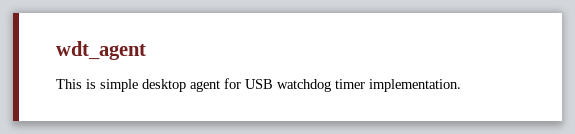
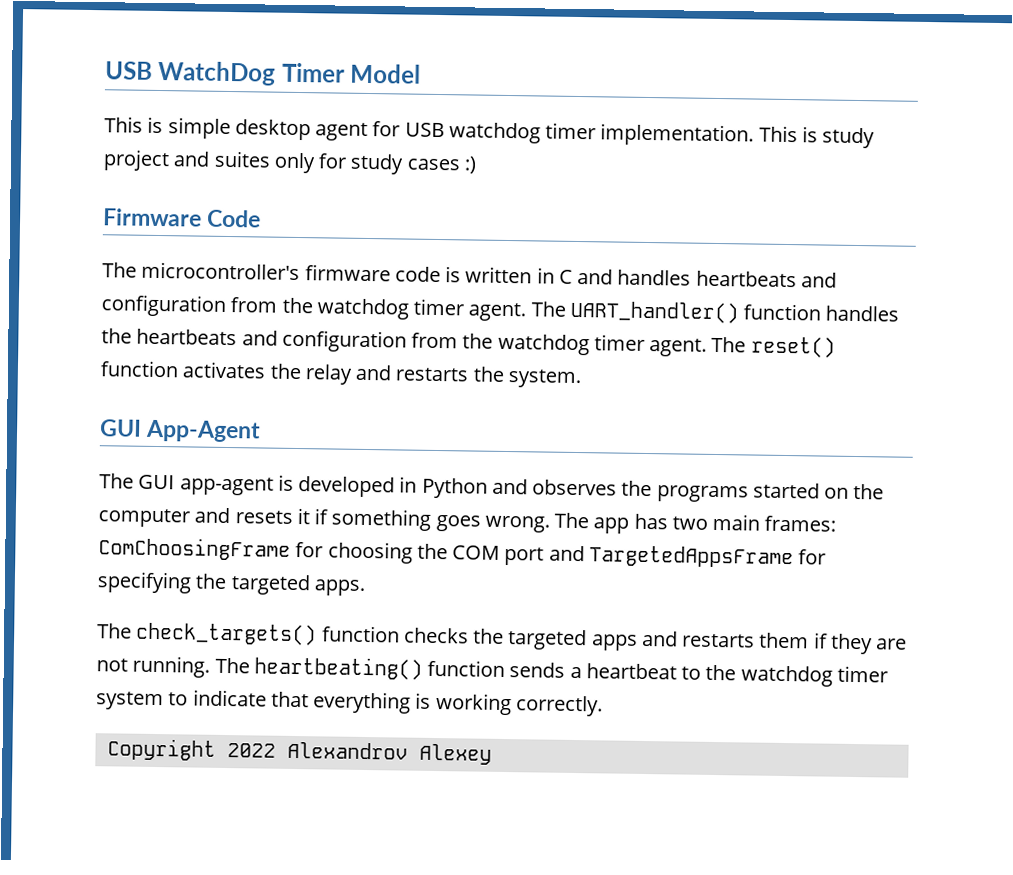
- wdt_agent
+ USB WatchDog Timer Model
+ This is study project and suites only for study cases :)
+ Firmware Code
+ The microcontroller's firmware code is written in C and handles heartbeats and configuration from the watchdog timer agent. The UART_handler() function handles the heartbeats and configuration from the watchdog timer agent. The reset() function activates the relay and restarts the system.
+ GUI App-Agent
+ The GUI app-agent is developed in Python and observes the programs started on the computer and resets it if something goes wrong. The app has two main frames: ComChoosingFrame for choosing the COM port and TargetedAppsFrame for specifying the targeted apps.
+ The check_targets() function checks the targeted apps and restarts them if they are not running. The heartbeating() function sends a heartbeat to the watchdog timer system to indicate that everything is working correctly.
+ Copyright 2022 Alexandrov Alexey

